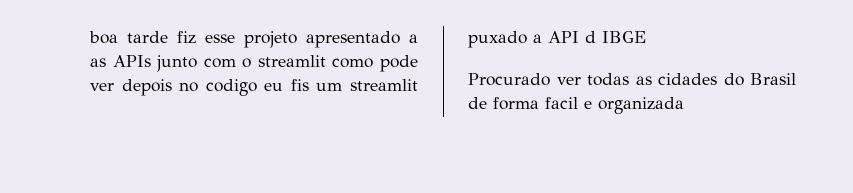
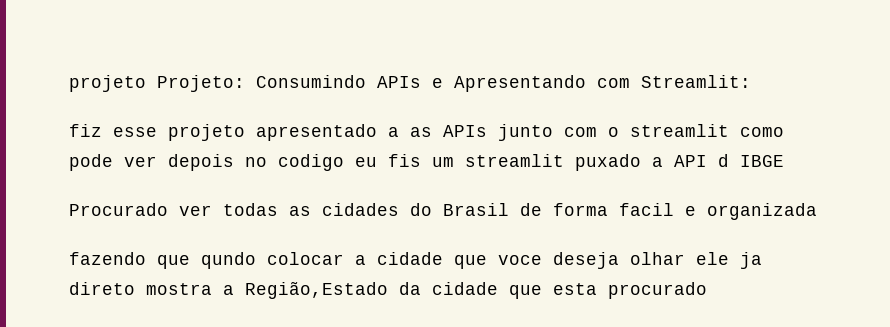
- boa tarde fiz esse projeto apresentado a as APIs junto com o streamlit como pode ver depois no codigo eu fis um streamlit puxado a API d IBGE
+ projeto Projeto: Consumindo APIs e Apresentando com Streamlit:
+ fiz esse projeto apresentado a as APIs junto com o streamlit como pode ver depois no codigo eu fis um streamlit puxado a API d IBGE
+ fazendo que qundo colocar a cidade que voce deseja olhar ele ja direto mostra a Região,Estado da cidade que esta procurado

